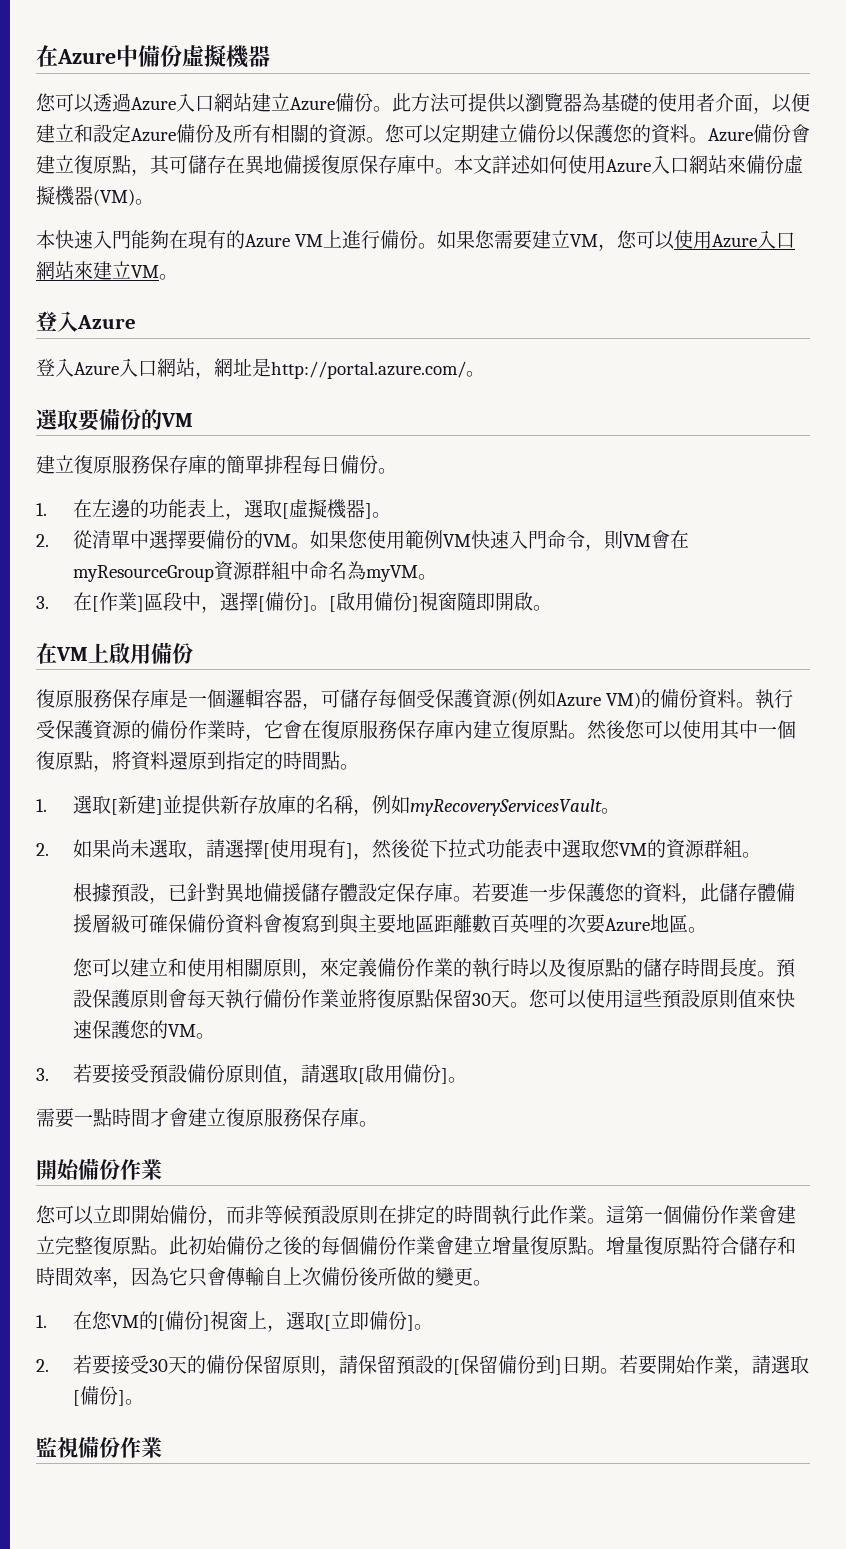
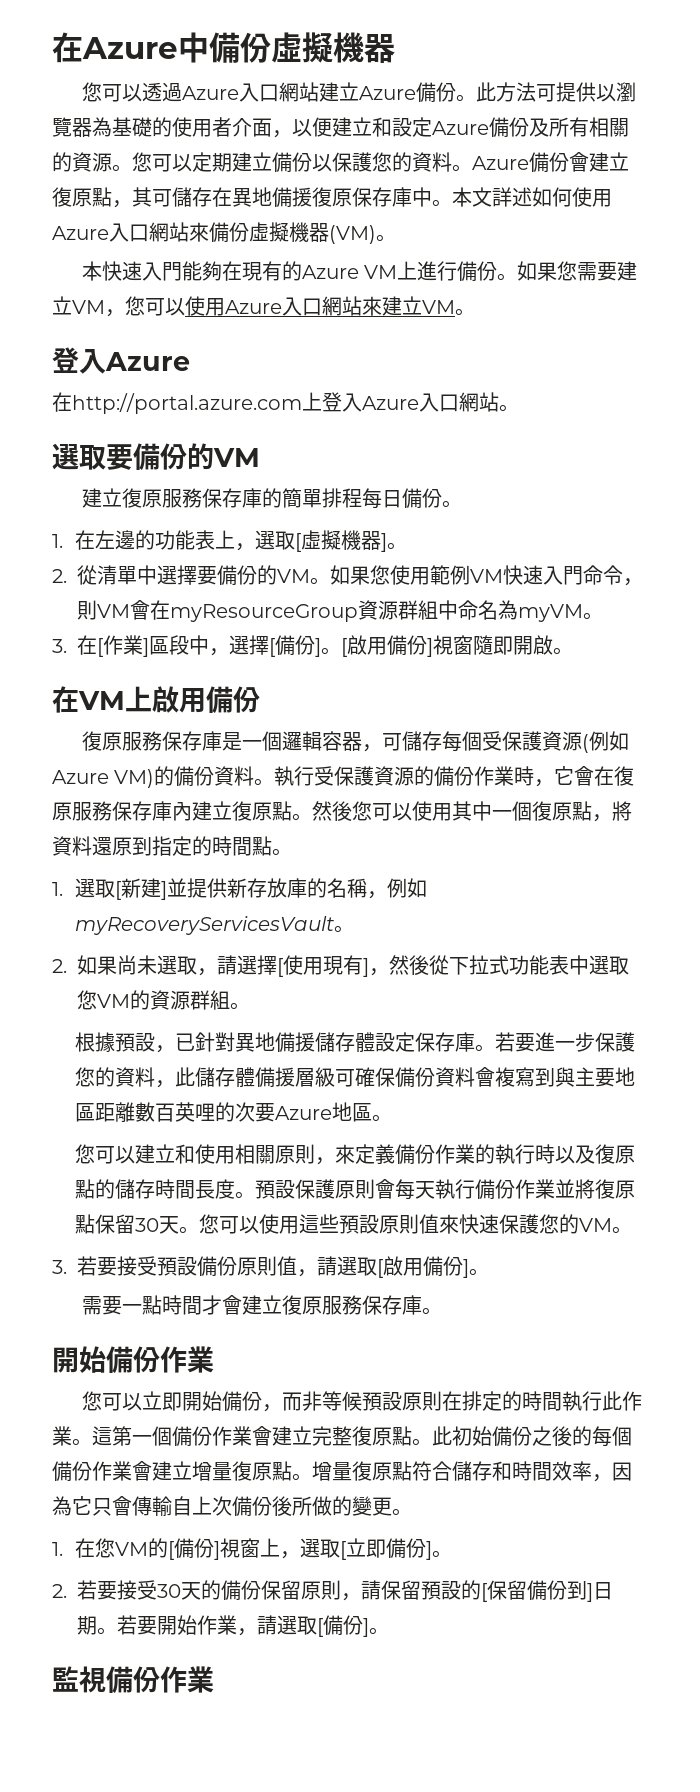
- 登入Azure入口網站，網址是http://portal.azure.com/。
+ 在http://portal.azure.com上登入Azure入口網站。

